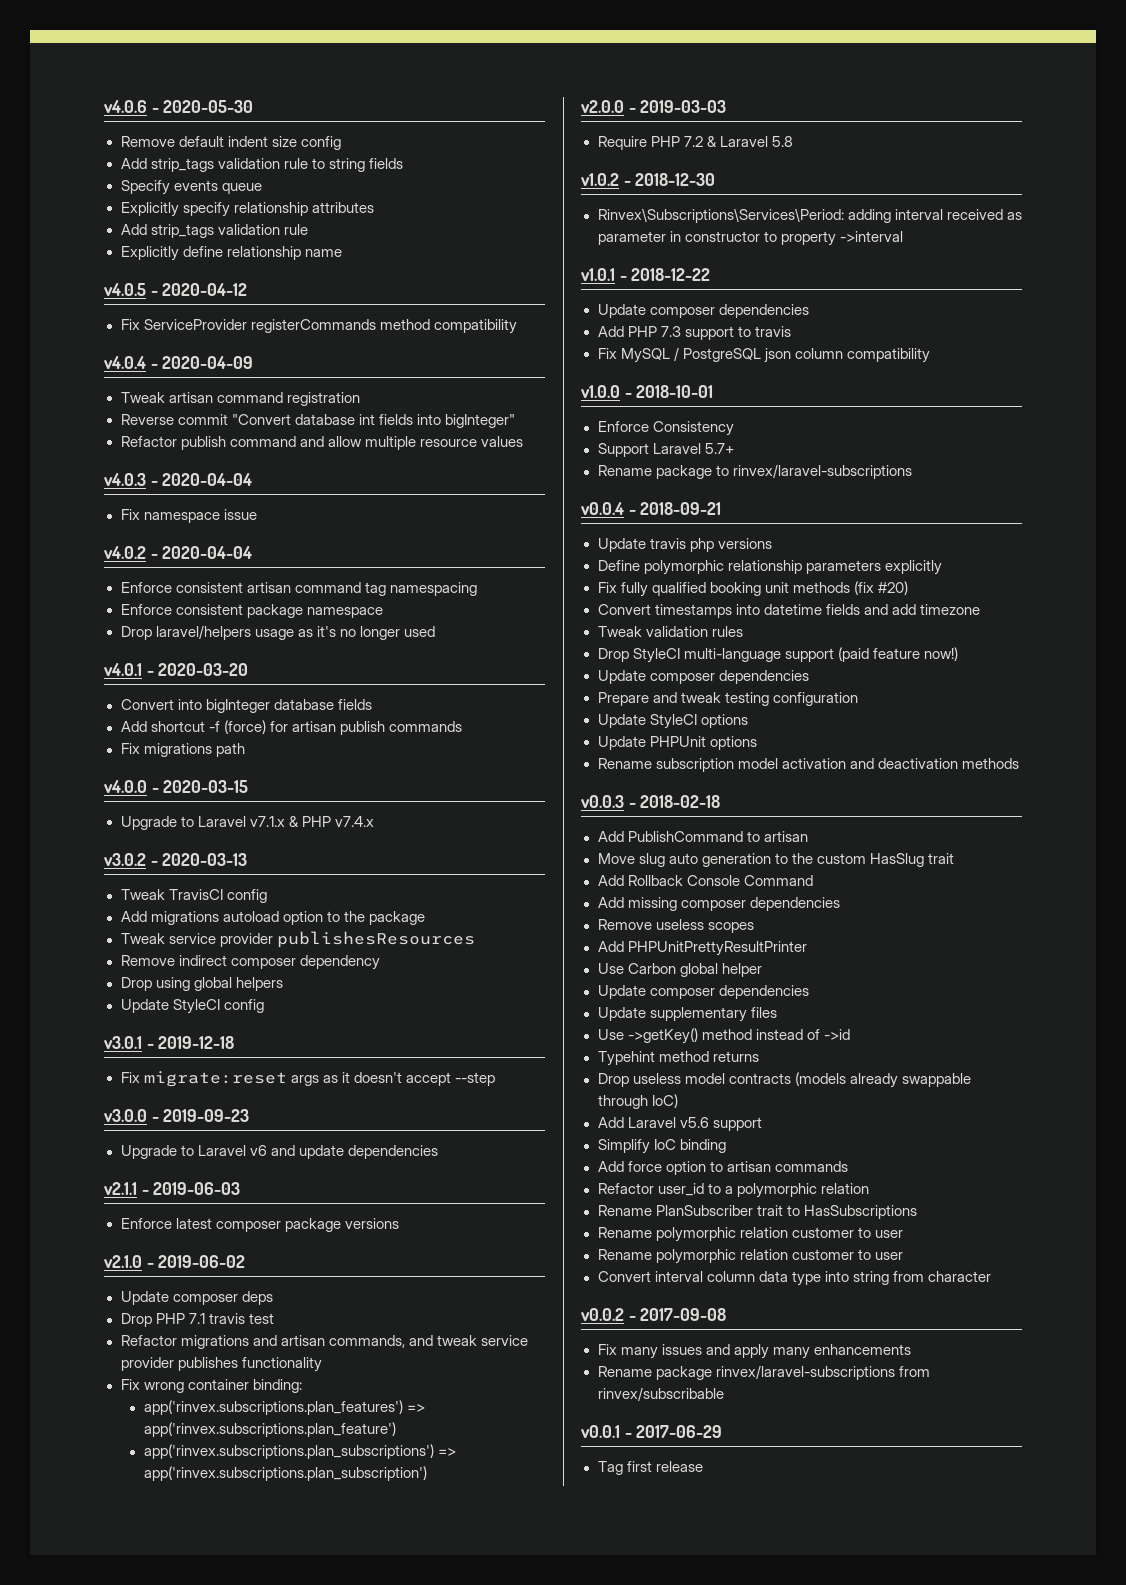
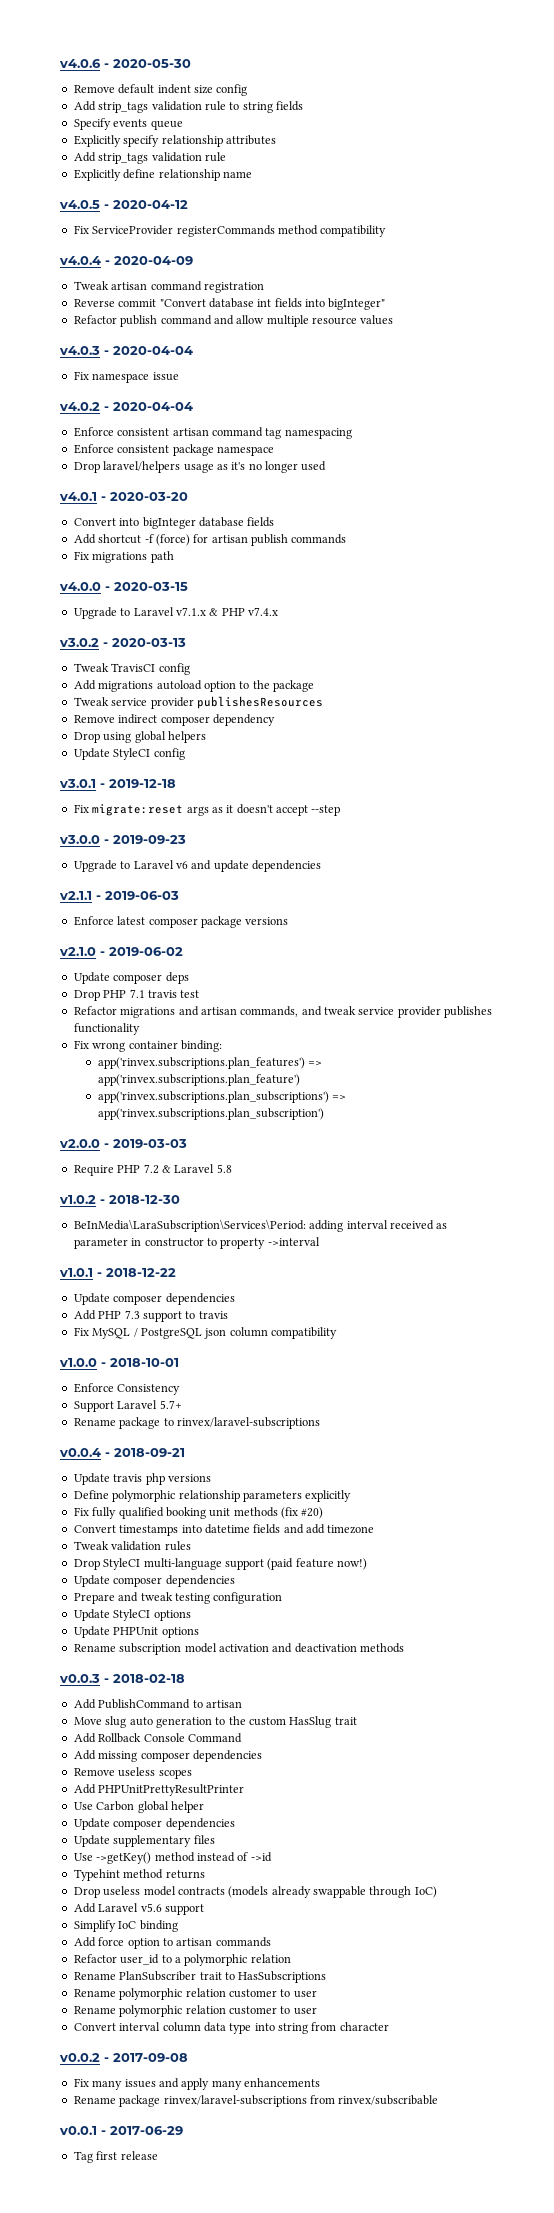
- Rinvex\Subscriptions\Services\Period: adding interval received as parameter in constructor to property ->interval
+ BeInMedia\LaraSubscription\Services\Period: adding interval received as parameter in constructor to property ->interval

